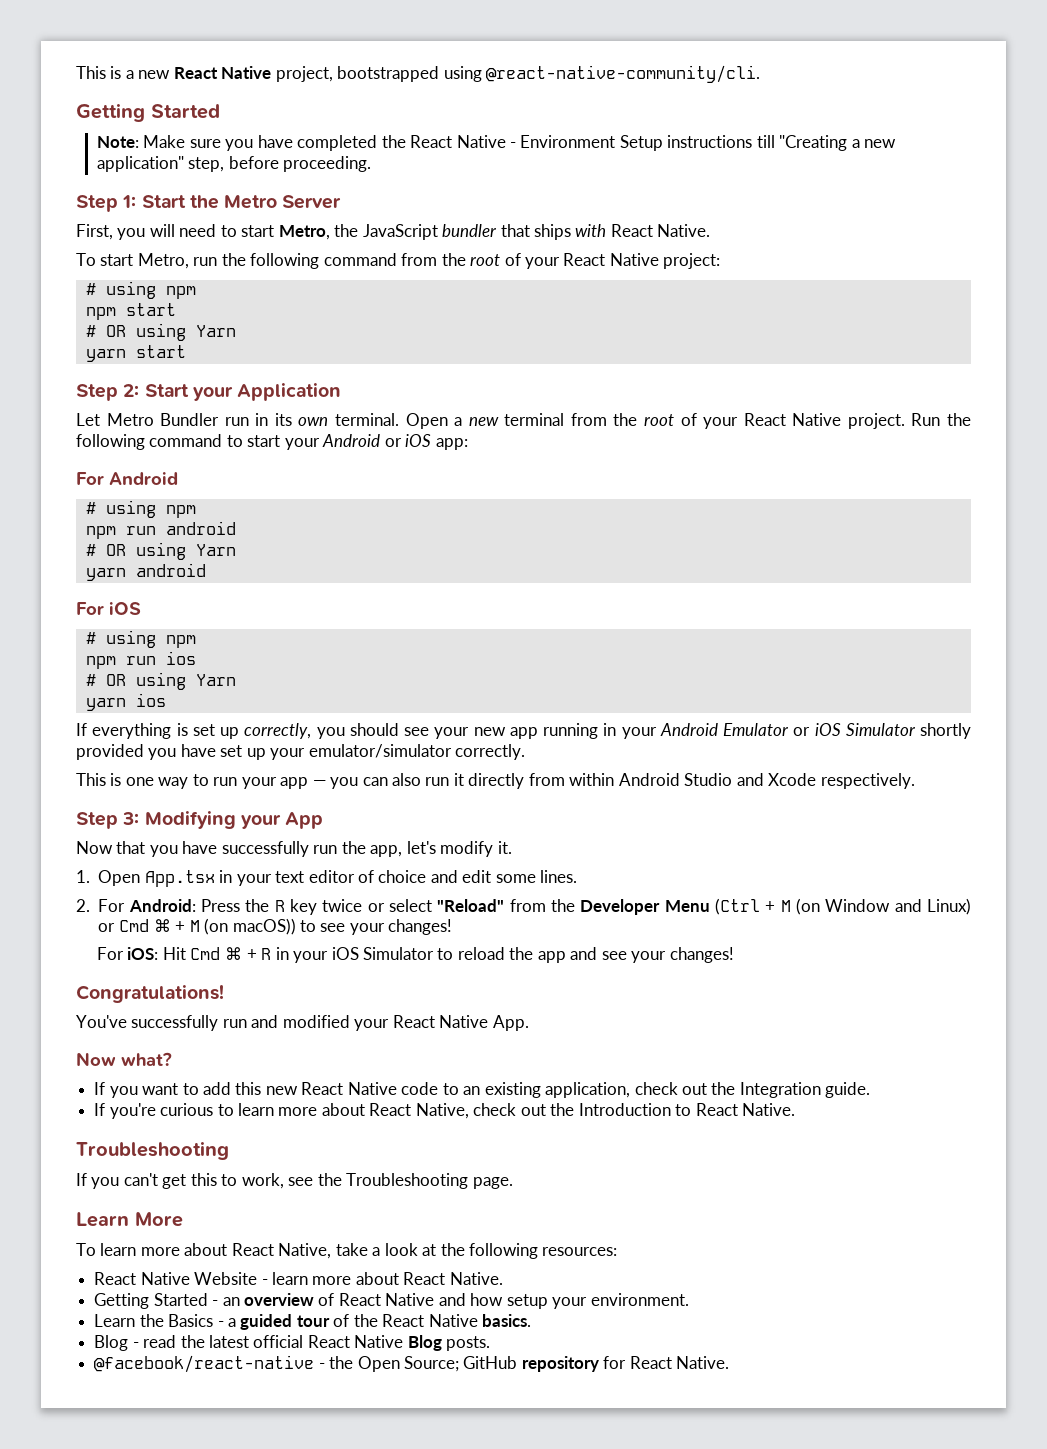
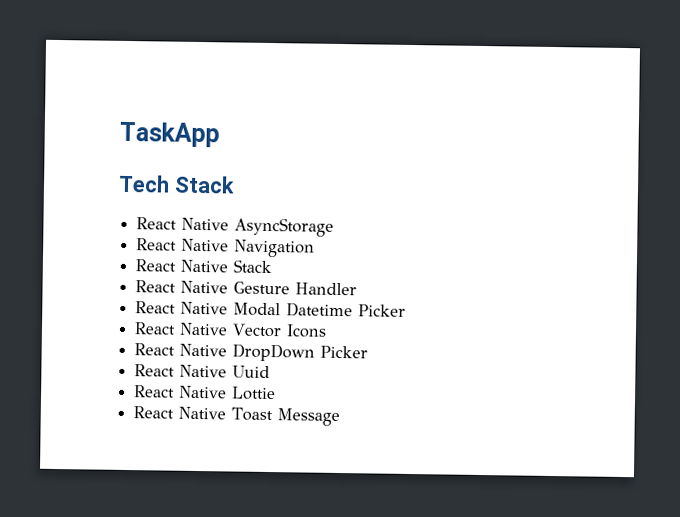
- This is a new React Native project, bootstrapped using @react-native-community/cli.
- Getting Started
- Note: Make sure you have completed the React Native - Environment Setup instructions till "Creating a new application" step, before proceeding.
- Step 1: Start the Metro Server
- First, you will need to start Metro, the JavaScript bundler that ships with React Native.
- To start Metro, run the following command from the root of your React Native project:
- # using npm
- npm start
- # OR using Yarn
- yarn start
- Step 2: Start your Application
- Let Metro Bundler run in its own terminal. Open a new terminal from the root of your React Native project. Run the following command to start your Android or iOS app:
- For Android
- # using npm
- npm run android
- # OR using Yarn
- yarn android
- For iOS
- # using npm
- npm run ios
- # OR using Yarn
- yarn ios
- If everything is set up correctly, you should see your new app running in your Android Emulator or iOS Simulator shortly provided you have set up your emulator/simulator correctly.
- This is one way to run your app — you can also run it directly from within Android Studio and Xcode respectively.
- Step 3: Modifying your App
- Now that you have successfully run the app, let's modify it.
- 1. Open App.tsx in your text editor of choice and edit some lines.
- 2. For Android: Press the R key twice or select "Reload" from the Developer Menu (Ctrl + M (on Window and Linux) or Cmd ⌘ + M (on macOS)) to see your changes!
- For iOS: Hit Cmd ⌘ + R in your iOS Simulator to reload the app and see your changes!
- Congratulations!
- You've successfully run and modified your React Native App.
- Now what?
- If you want to add this new React Native code to an existing application, check out the Integration guide.
- If you're curious to learn more about React Native, check out the Introduction to React Native.
- Troubleshooting
- If you can't get this to work, see the Troubleshooting page.
- Learn More
- To learn more about React Native, take a look at the following resources:
- React Native Website - learn more about React Native.
- Getting Started - an overview of React Native and how setup your environment.
- Learn the Basics - a guided tour of the React Native basics.
- Blog - read the latest official React Native Blog posts.
- @facebook/react-native - the Open Source; GitHub repository for React Native.
+ TaskApp
+ Tech Stack
+ React Native AsyncStorage
+ React Native Navigation
+ React Native Stack
+ React Native Gesture Handler
+ React Native Modal Datetime Picker
+ React Native Vector Icons
+ React Native DropDown Picker
+ React Native Uuid
+ React Native Lottie
+ React Native Toast Message

